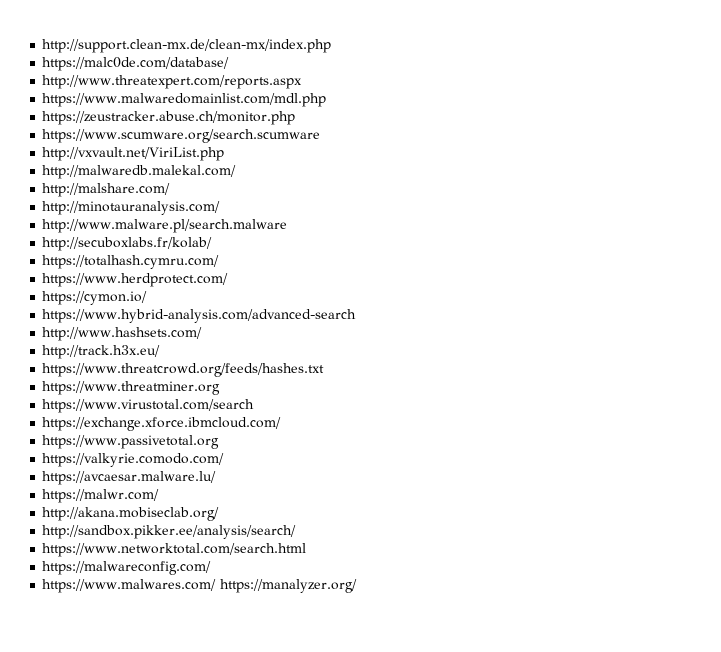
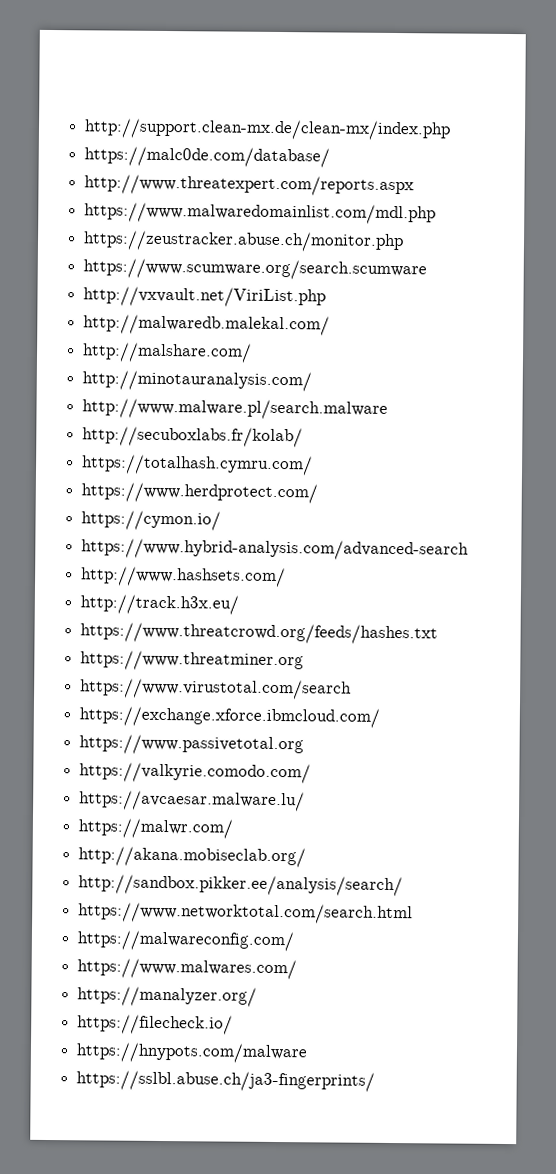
- https://www.malwares.com/ https://manalyzer.org/
+ https://www.malwares.com/
+ https://manalyzer.org/
+ https://filecheck.io/
+ https://hnypots.com/malware
+ https://sslbl.abuse.ch/ja3-fingerprints/

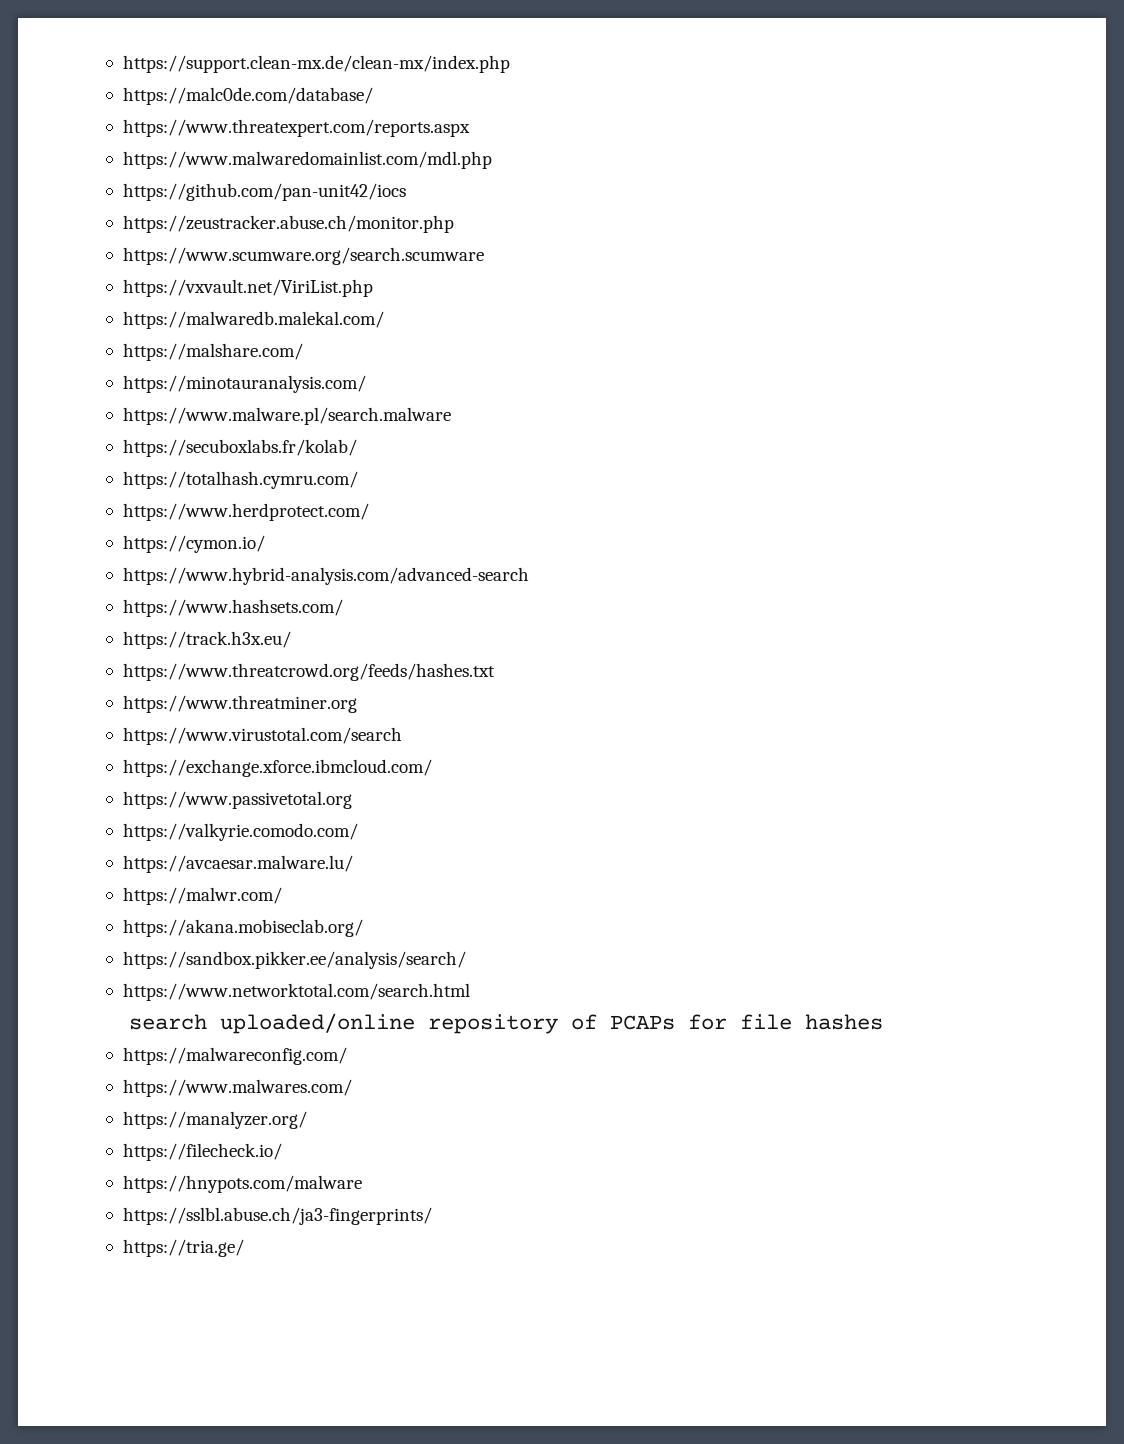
- http://support.clean-mx.de/clean-mx/index.php
+ https://support.clean-mx.de/clean-mx/index.php
- http://www.threatexpert.com/reports.aspx
+ https://www.threatexpert.com/reports.aspx
+ https://github.com/pan-unit42/iocs
- http://vxvault.net/ViriList.php
- http://malwaredb.malekal.com/
- http://malshare.com/
- http://minotauranalysis.com/
- http://www.malware.pl/search.malware
- http://secuboxlabs.fr/kolab/
+ https://vxvault.net/ViriList.php
+ https://malwaredb.malekal.com/
+ https://malshare.com/
+ https://minotauranalysis.com/
+ https://www.malware.pl/search.malware
+ https://secuboxlabs.fr/kolab/
- http://www.hashsets.com/
- http://track.h3x.eu/
+ https://www.hashsets.com/
+ https://track.h3x.eu/
- http://akana.mobiseclab.org/
- http://sandbox.pikker.ee/analysis/search/
+ https://akana.mobiseclab.org/
+ https://sandbox.pikker.ee/analysis/search/
+ search uploaded/online repository of PCAPs for file hashes
+ https://tria.ge/

